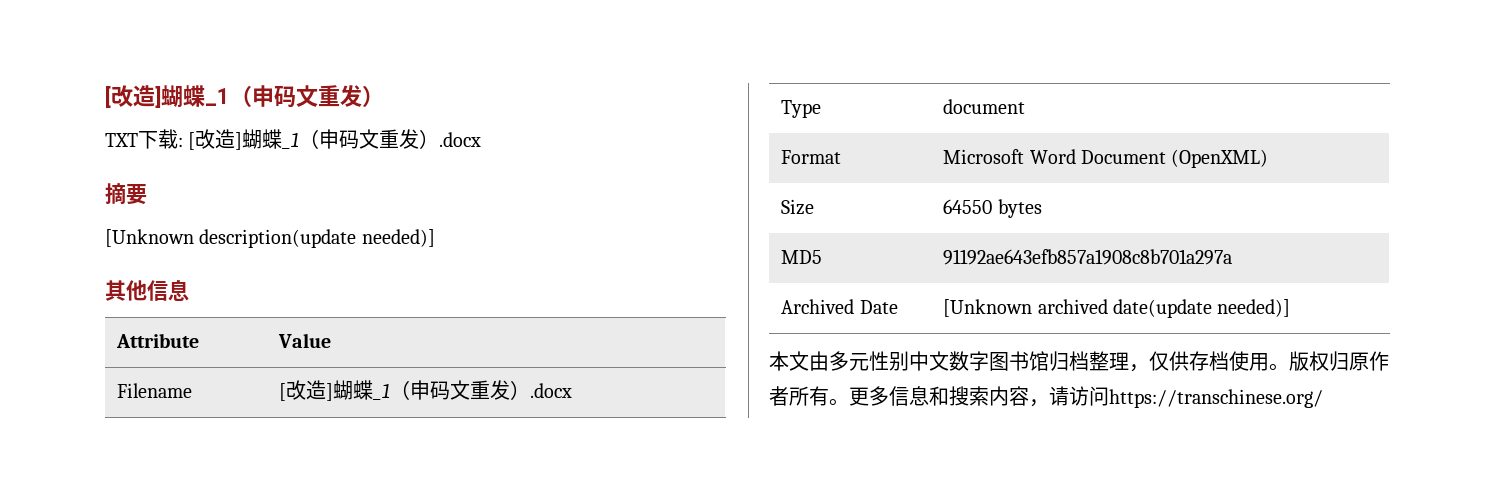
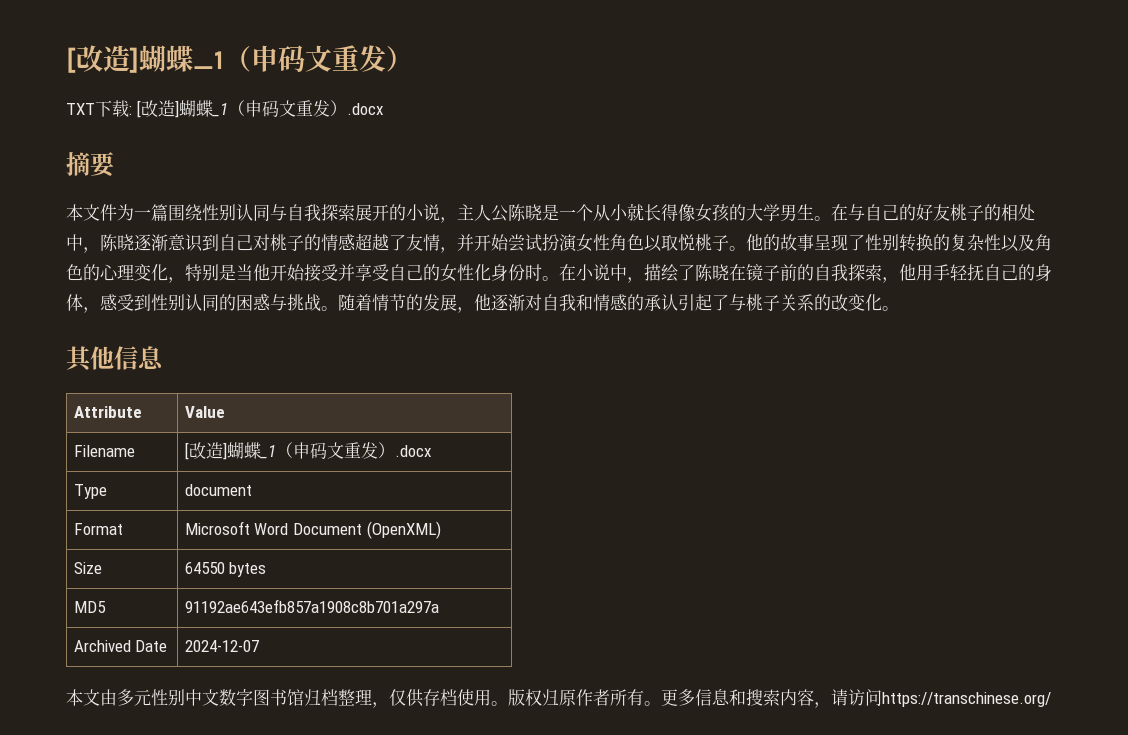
- [Unknown description(update needed)]
+ 本文件为一篇围绕性别认同与自我探索展开的小说，主人公陈晓是一个从小就长得像女孩的大学男生。在与自己的好友桃子的相处中，陈晓逐渐意识到自己对桃子的情感超越了友情，并开始尝试扮演女性角色以取悦桃子。他的故事呈现了性别转换的复杂性以及角色的心理变化，特别是当他开始接受并享受自己的女性化身份时。在小说中，描绘了陈晓在镜子前的自我探索，他用手轻抚自己的身体，感受到性别认同的困惑与挑战。随着情节的发展，他逐渐对自我和情感的承认引起了与桃子关系的改变化。
- Archived Date | [Unknown archived date(update needed)]
+ Archived Date | 2024-12-07

